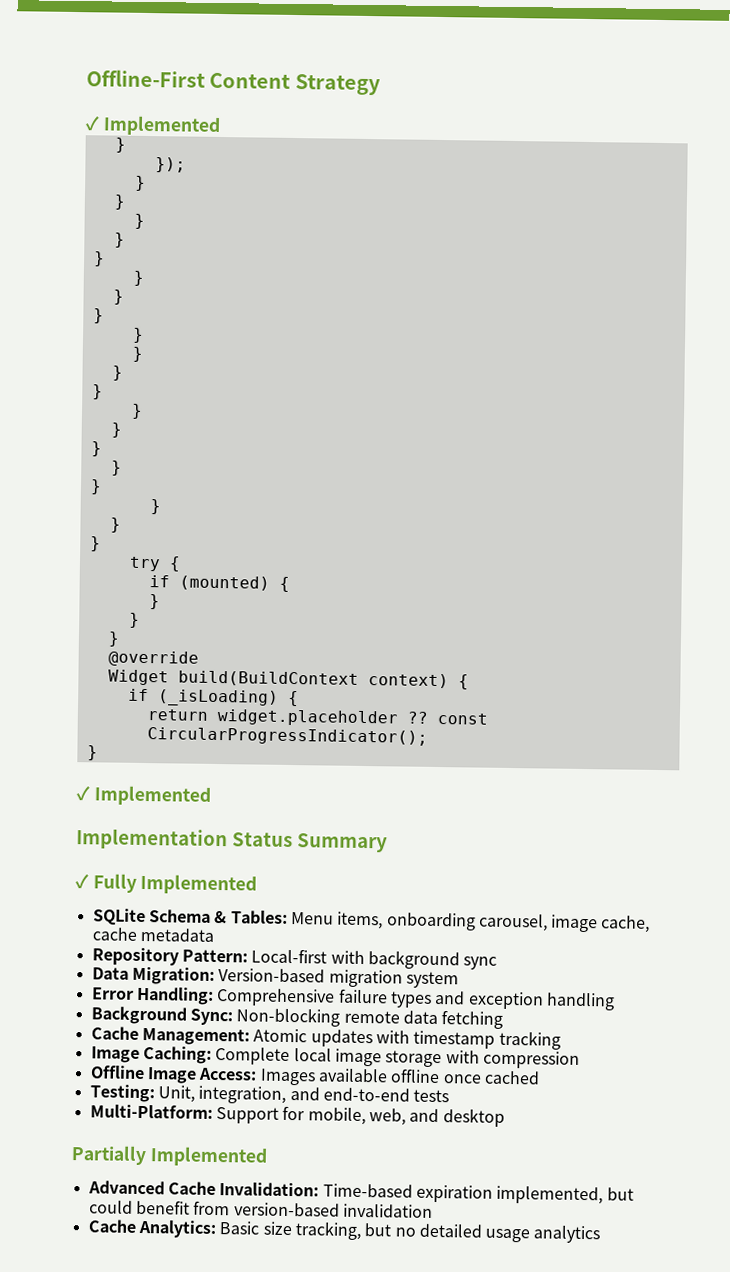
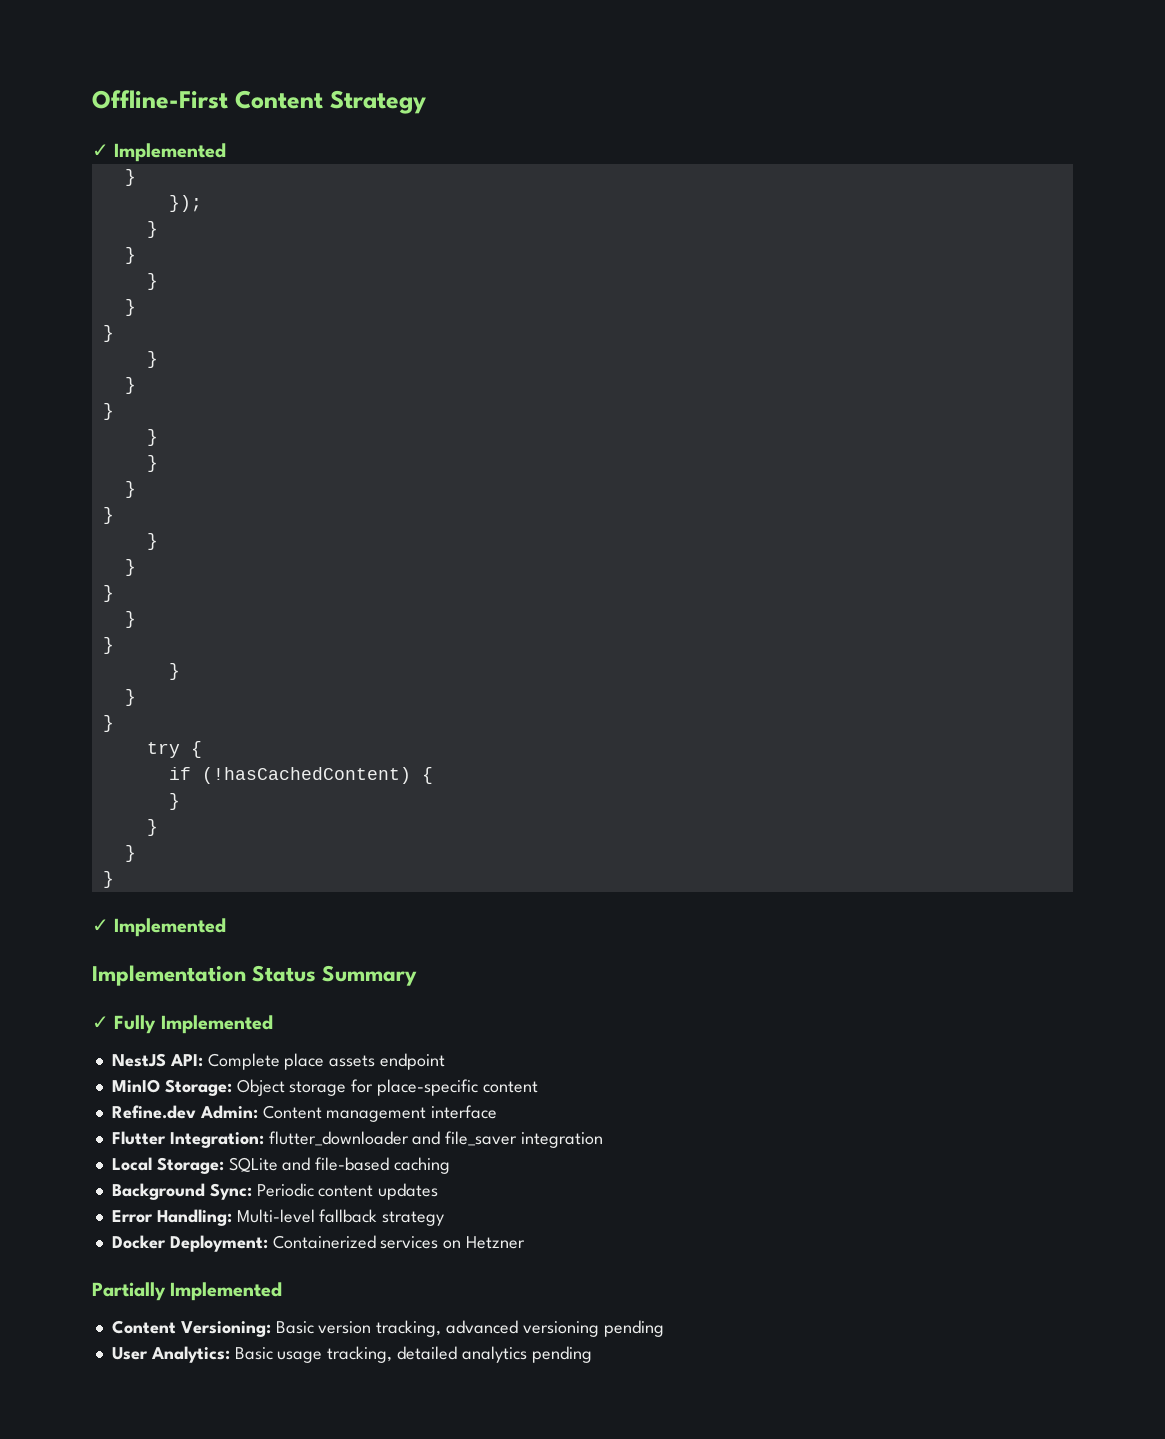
- if (mounted) {
+ if (!hasCachedContent) {
- @override
- Widget build(BuildContext context) {
- if (_isLoading) {
- return widget.placeholder ?? const CircularProgressIndicator();
- SQLite Schema & Tables: Menu items, onboarding carousel, image cache, cache metadata
- Repository Pattern: Local-first with background sync
- Data Migration: Version-based migration system
- Error Handling: Comprehensive failure types and exception handling
- Background Sync: Non-blocking remote data fetching
- Cache Management: Atomic updates with timestamp tracking
- Image Caching: Complete local image storage with compression
- Offline Image Access: Images available offline once cached
- Testing: Unit, integration, and end-to-end tests
- Multi-Platform: Support for mobile, web, and desktop
+ NestJS API: Complete place assets endpoint
+ MinIO Storage: Object storage for place-specific content
+ Refine.dev Admin: Content management interface
+ Flutter Integration: flutter_downloader and file_saver integration
+ Local Storage: SQLite and file-based caching
+ Background Sync: Periodic content updates
+ Error Handling: Multi-level fallback strategy
+ Docker Deployment: Containerized services on Hetzner
  Partially Implemented
- Advanced Cache Invalidation: Time-based expiration implemented, but could benefit from version-based invalidation
- Cache Analytics: Basic size tracking, but no detailed usage analytics
+ Content Versioning: Basic version tracking, advanced versioning pending
+ User Analytics: Basic usage tracking, detailed analytics pending

